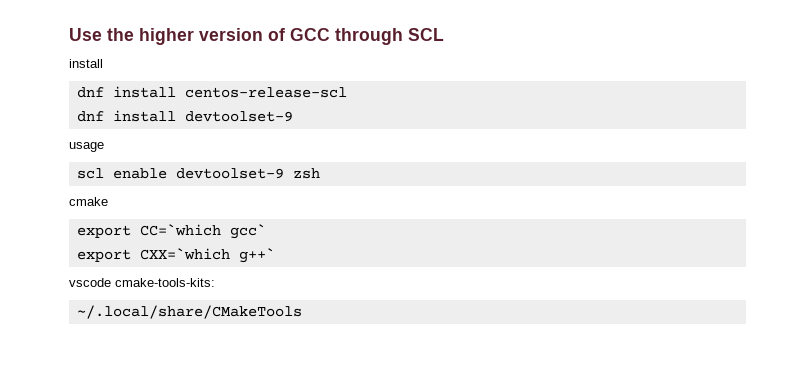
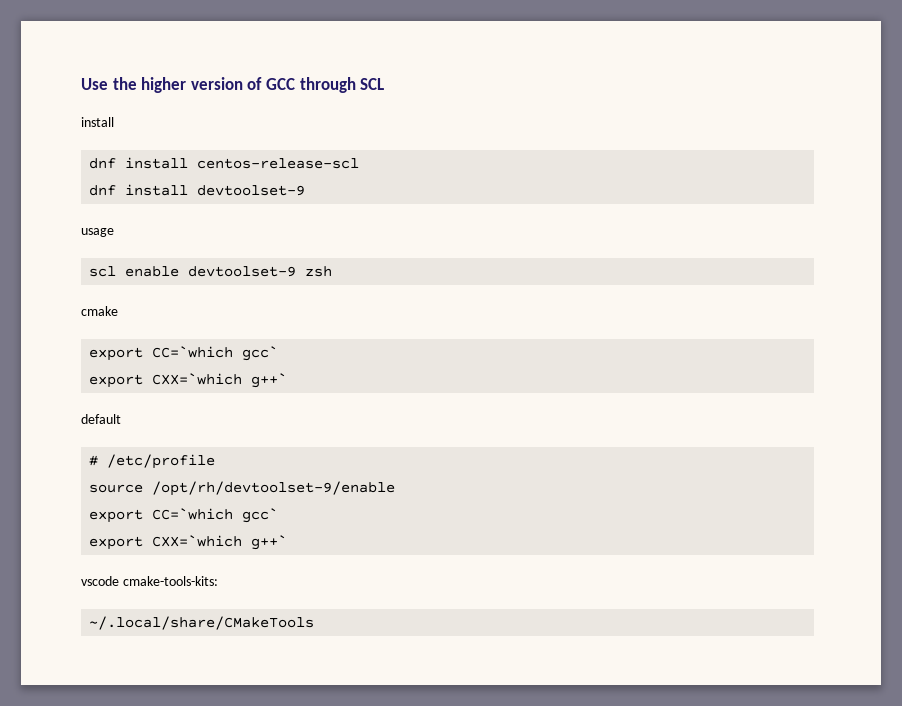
+ default
+ # /etc/profile
+ source /opt/rh/devtoolset-9/enable
+ export CC=`which gcc`
+ export CXX=`which g++`

